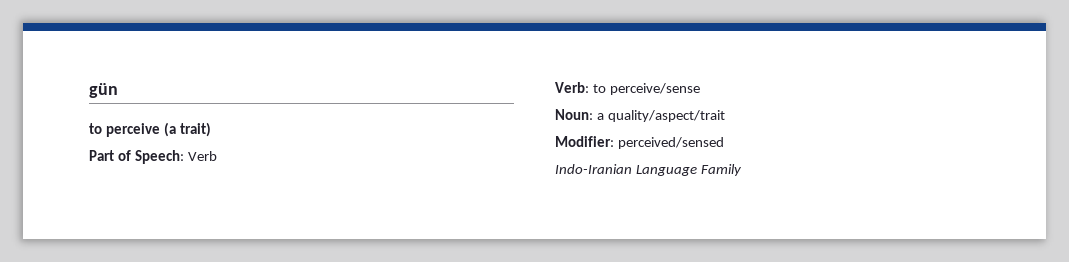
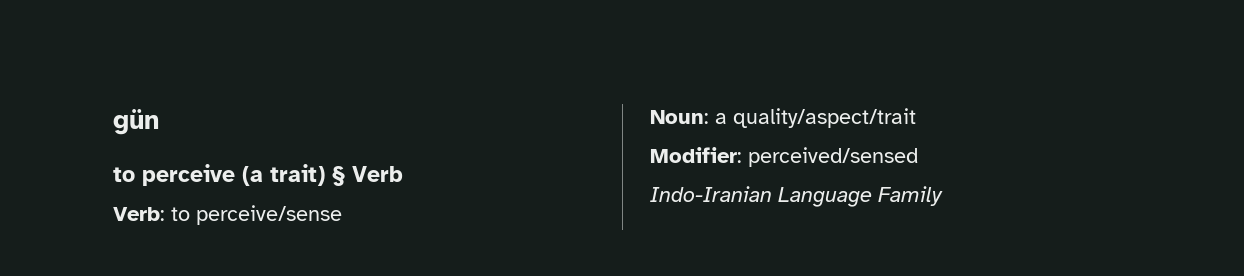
- to perceive (a trait)
- Part of Speech: Verb
+ to perceive (a trait) § Verb

